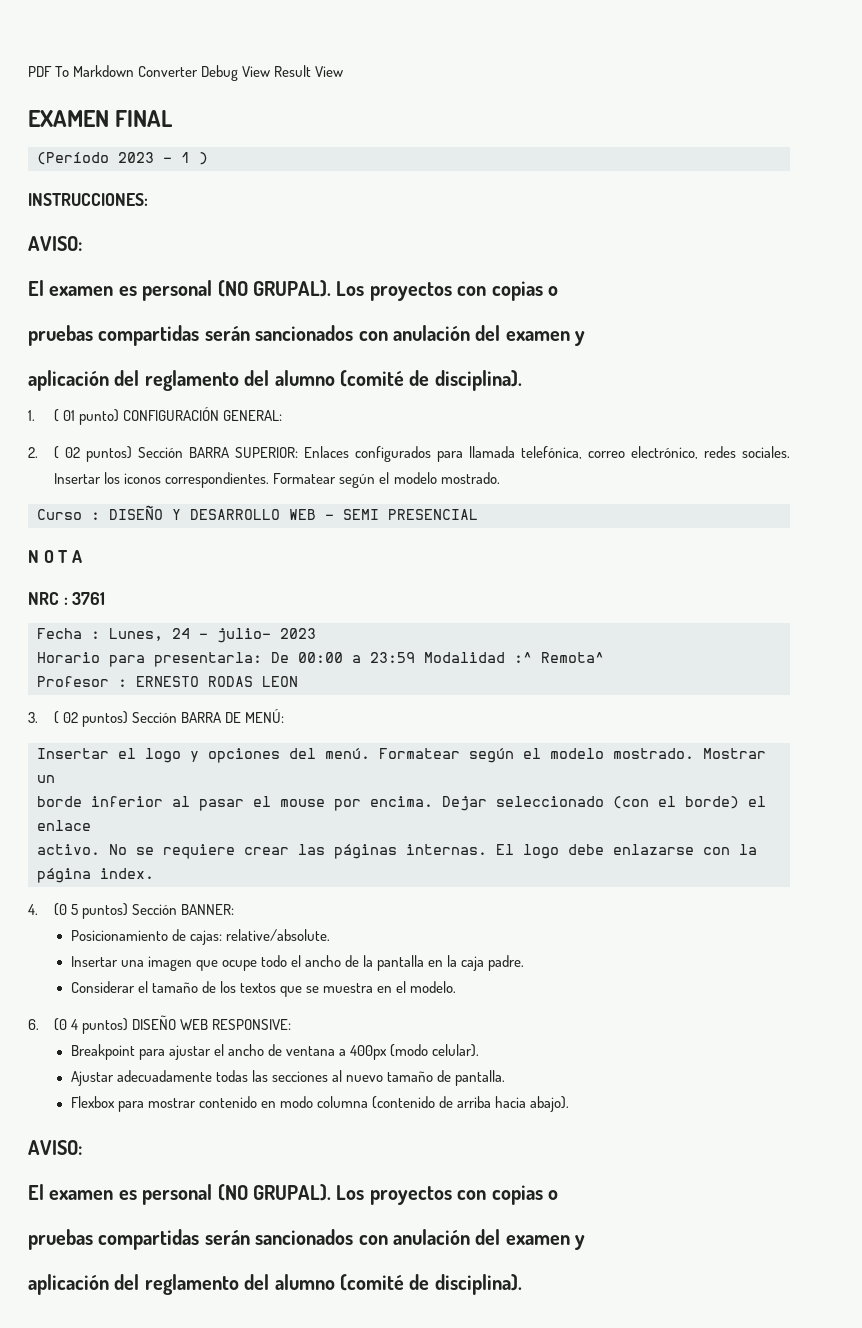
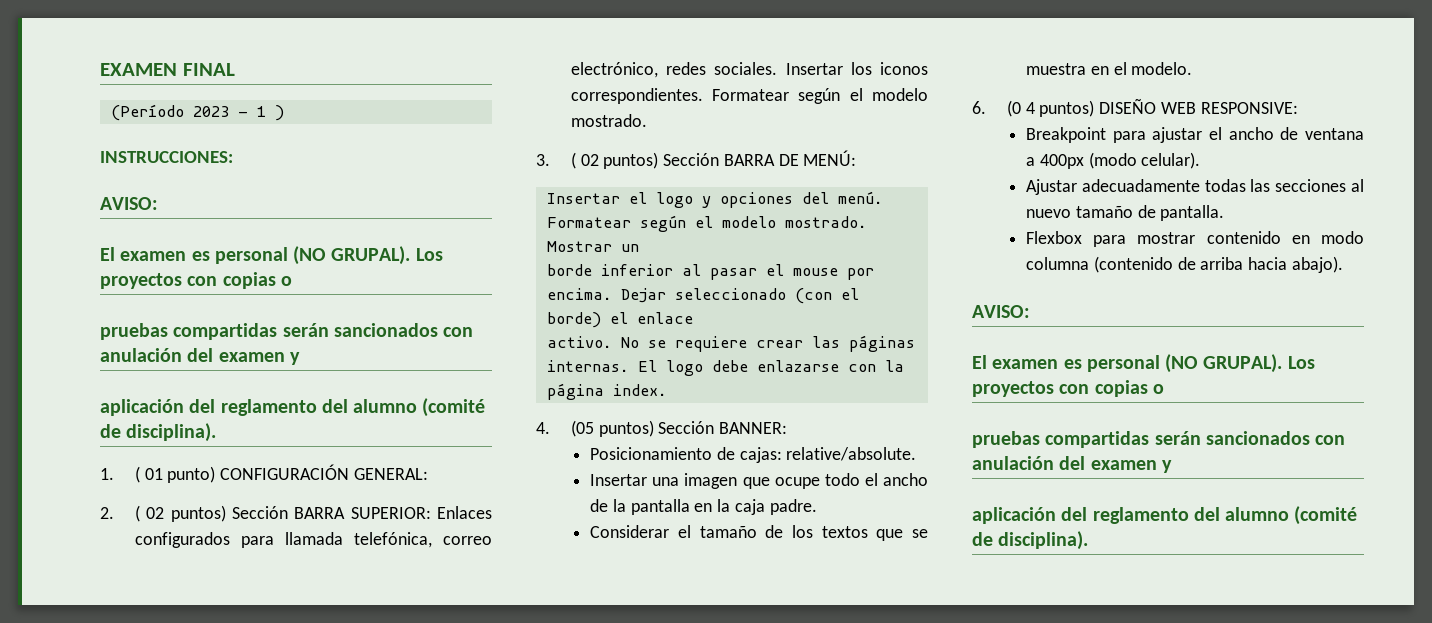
- PDF To Markdown Converter Debug View Result View
- Curso : DISEÑO Y DESARROLLO WEB – SEMI PRESENCIAL
- N O T A
- NRC : 3761
- Fecha : Lunes, 24 - julio- 2023
- Horario para presentarla: De 00:00 a 23:59 Modalidad :^ Remota^
- Profesor : ERNESTO RODAS LEON
- 4. (0 5 puntos) Sección BANNER:
+ 4. (05 puntos) Sección BANNER:

